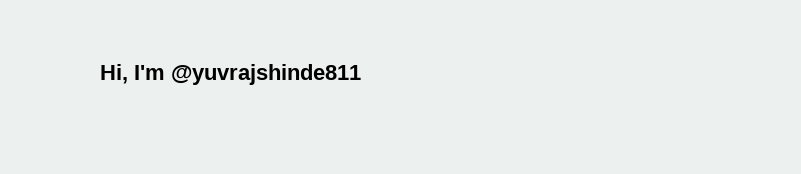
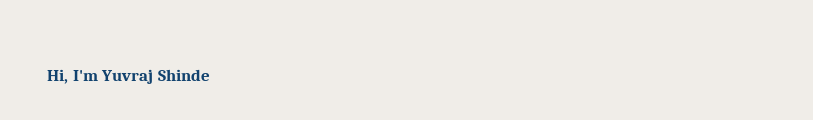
- Hi, I'm @yuvrajshinde811
+ Hi, I'm Yuvraj Shinde

